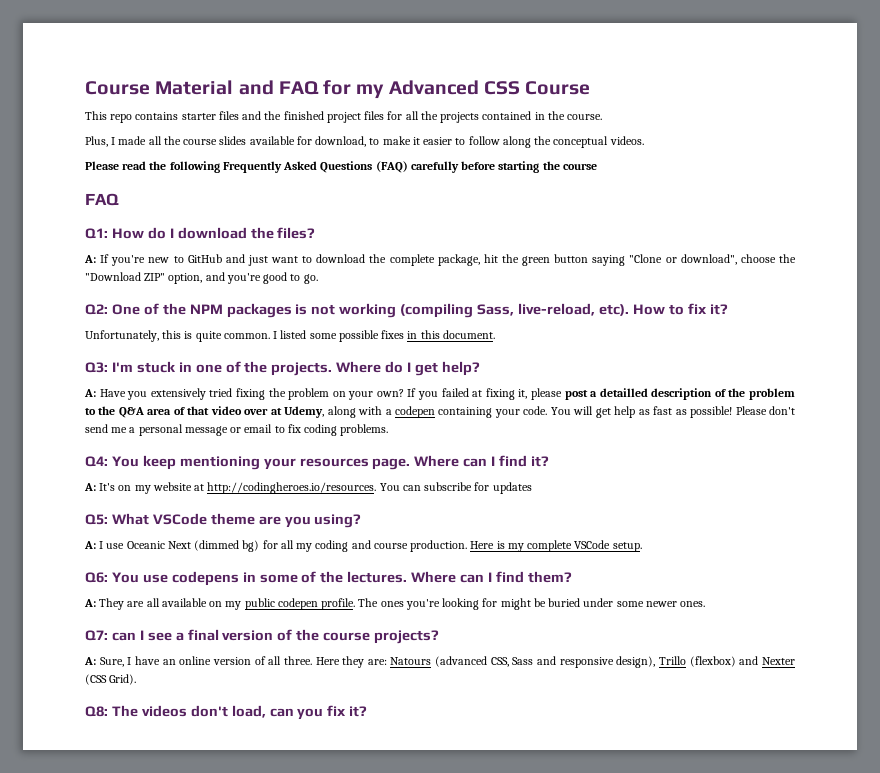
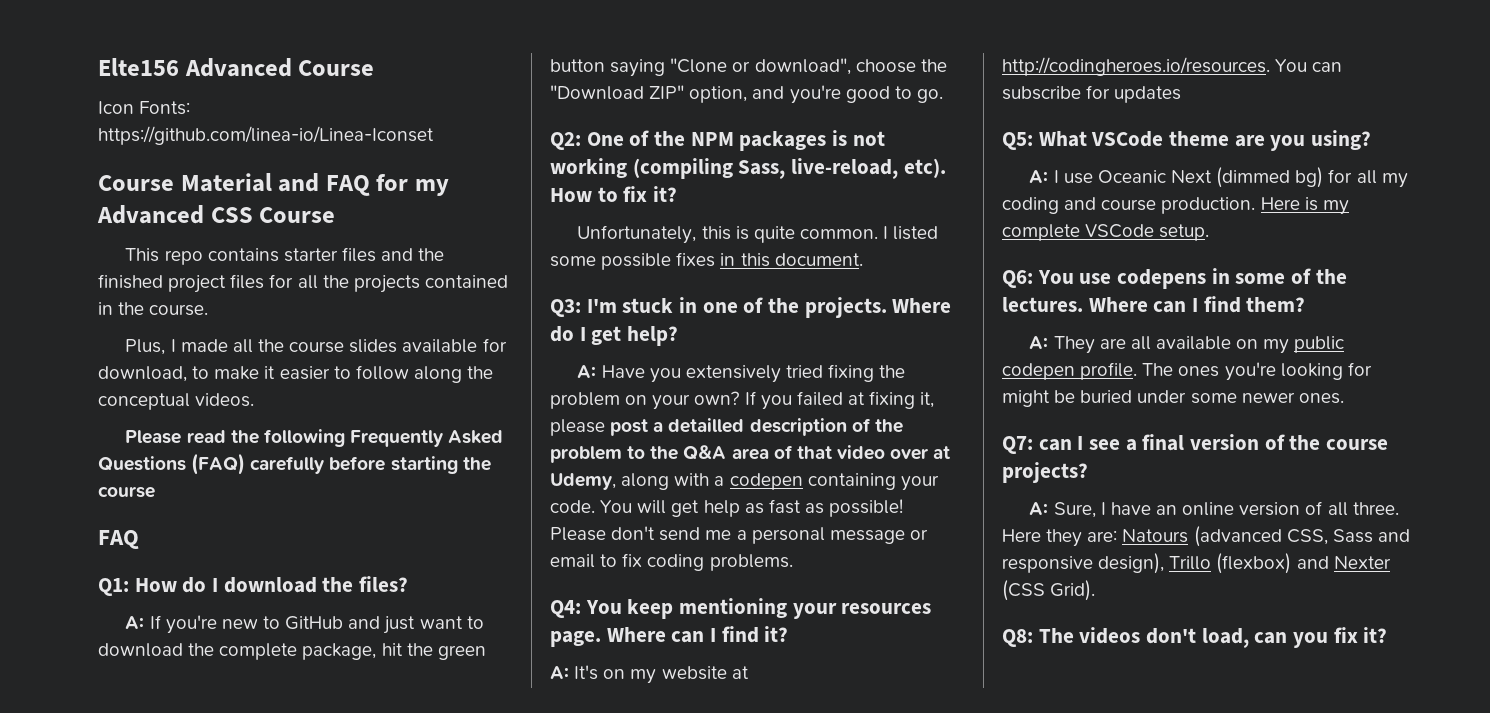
+ Elte156 Advanced Course
+ Icon Fonts: https://github.com/linea-io/Linea-Iconset

